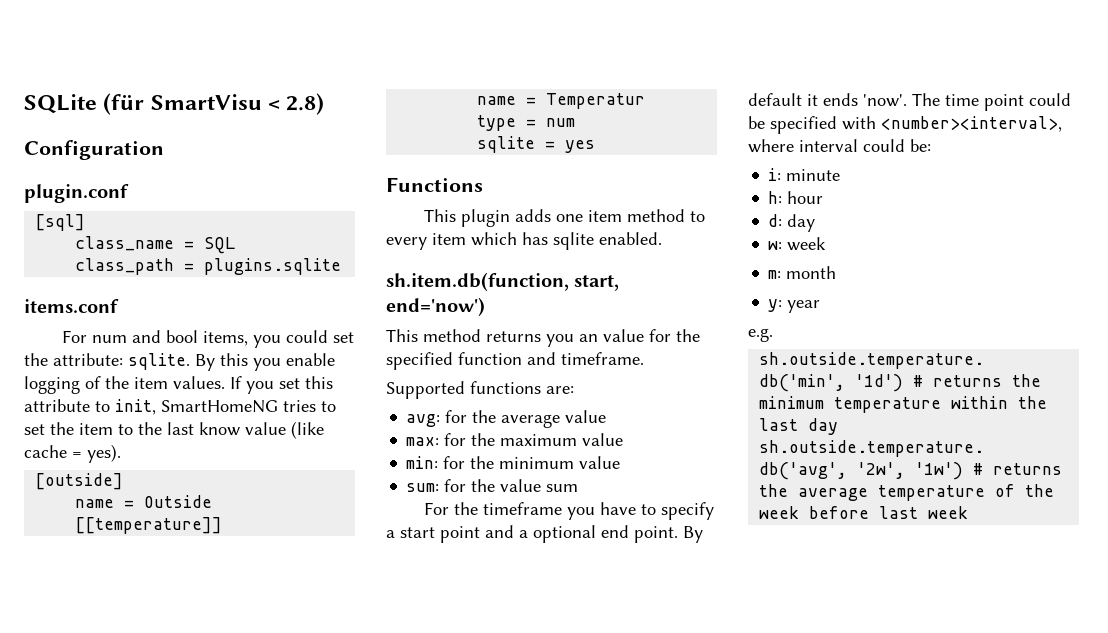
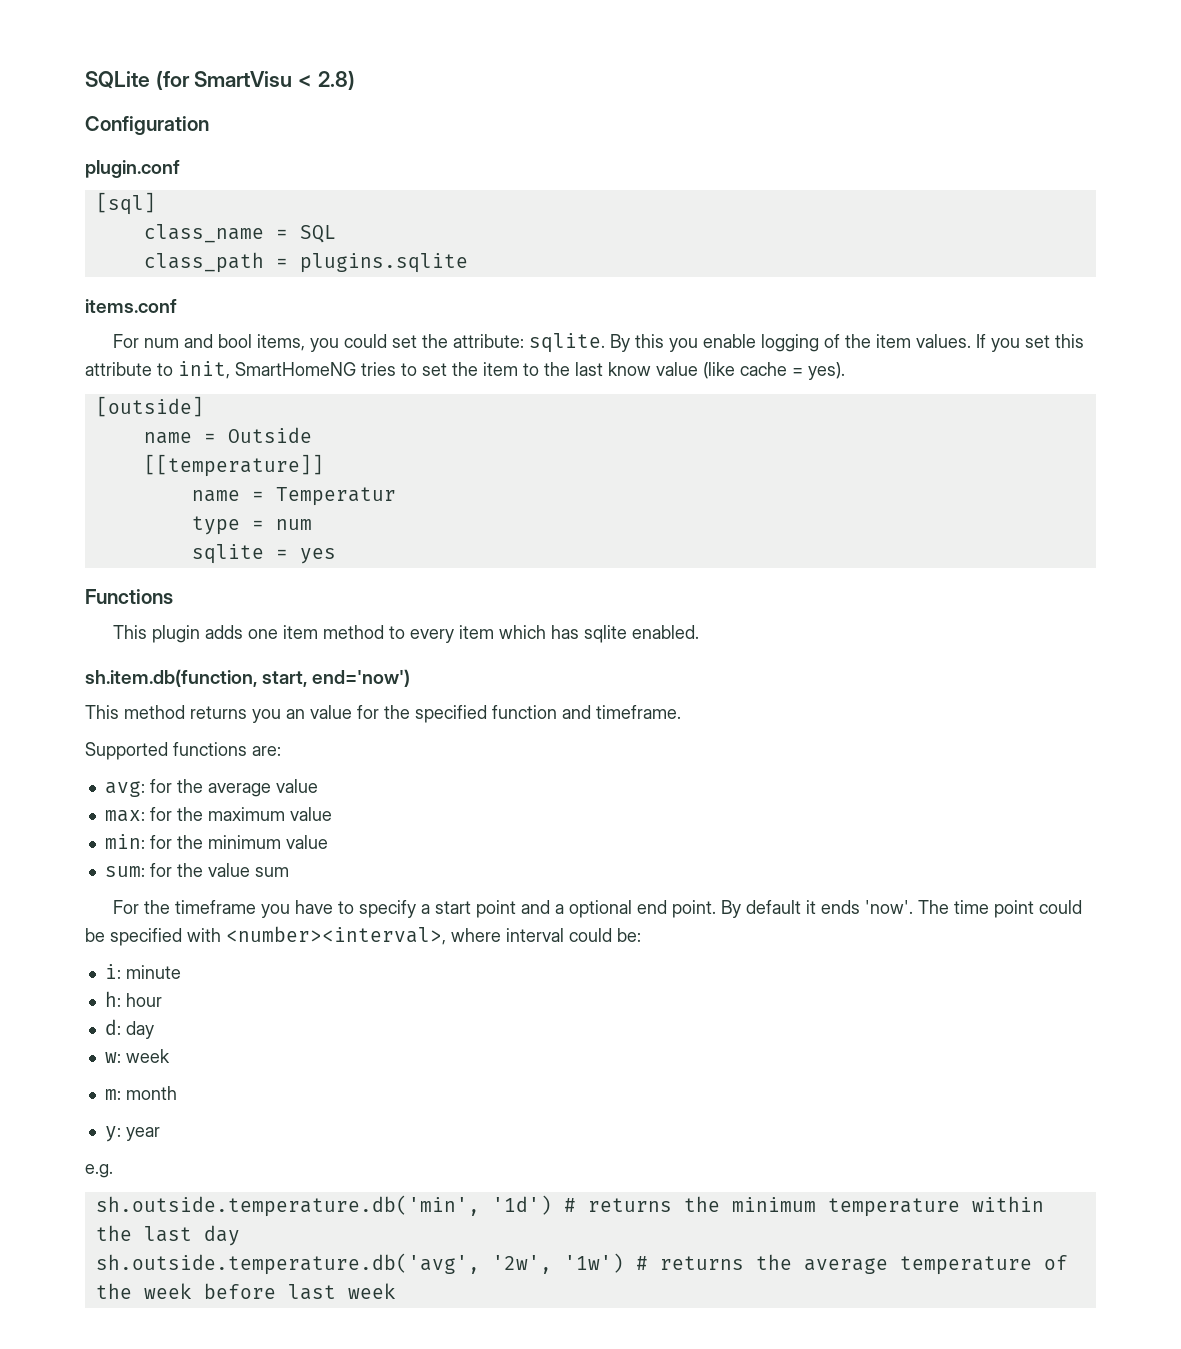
- SQLite (für SmartVisu < 2.8)
+ SQLite (for SmartVisu < 2.8)

